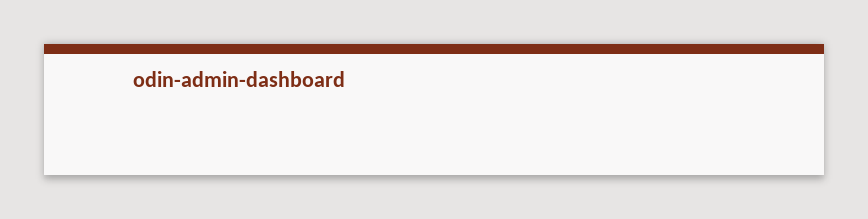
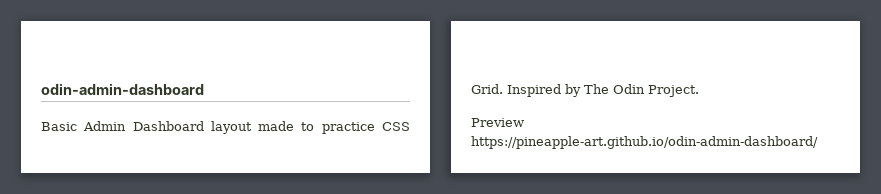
+ Basic Admin Dashboard layout made to practice CSS Grid. Inspired by The Odin Project.
+ Preview https://pineapple-art.github.io/odin-admin-dashboard/

